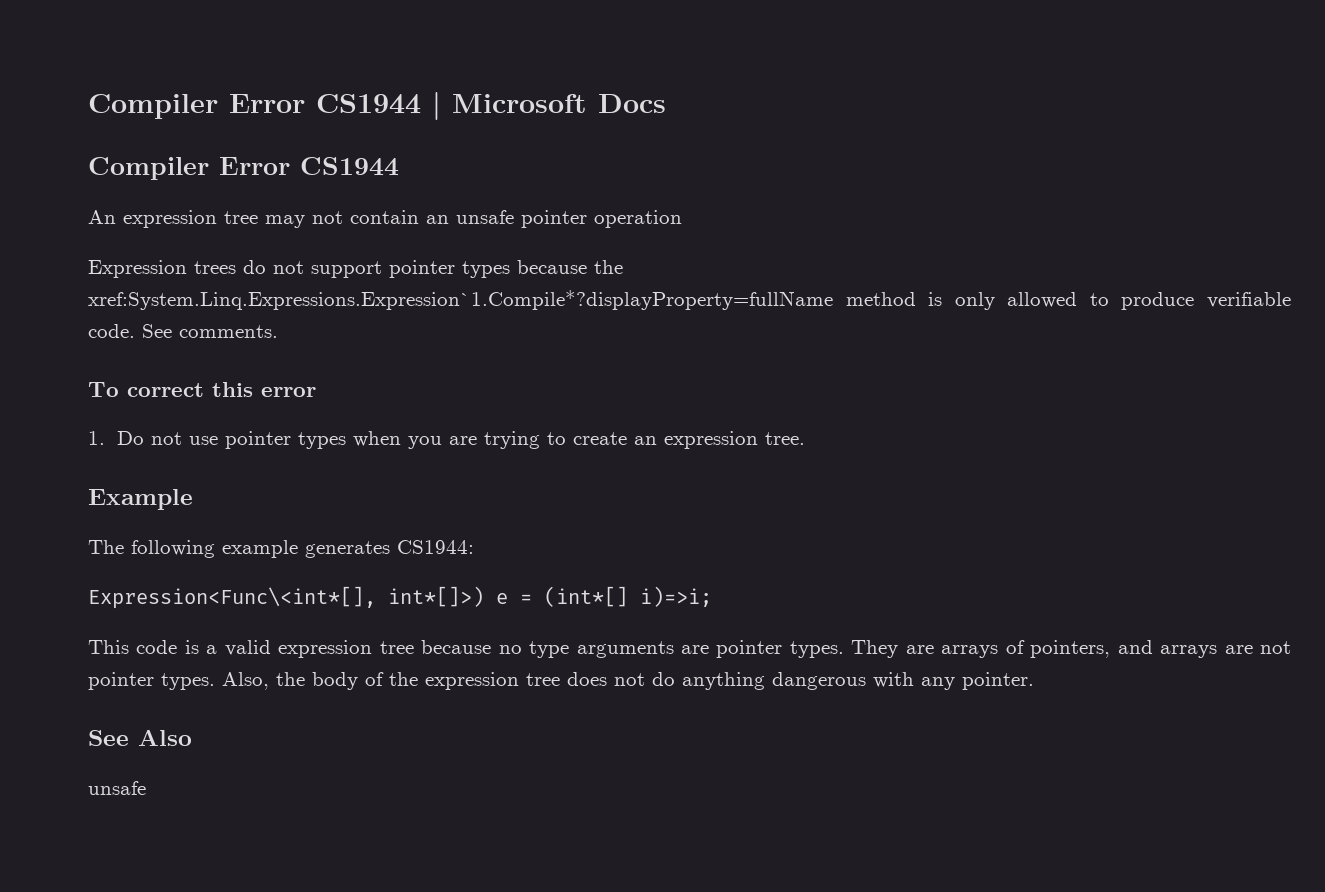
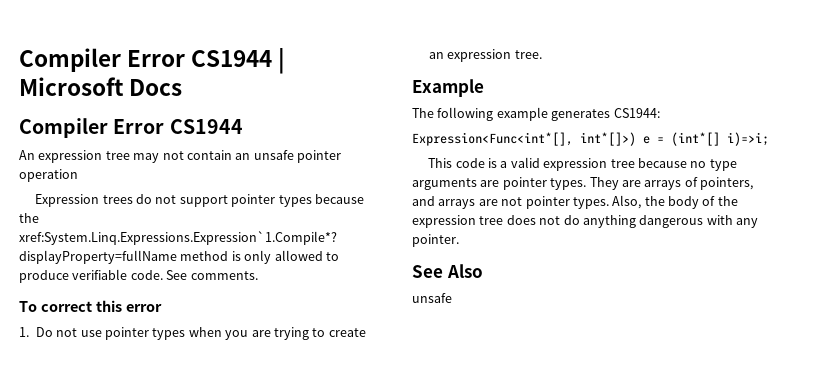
- Expression<Func\<int*[], int*[]>) e = (int*[] i)=>i;
+ Expression<Func<int*[], int*[]>) e = (int*[] i)=>i;

